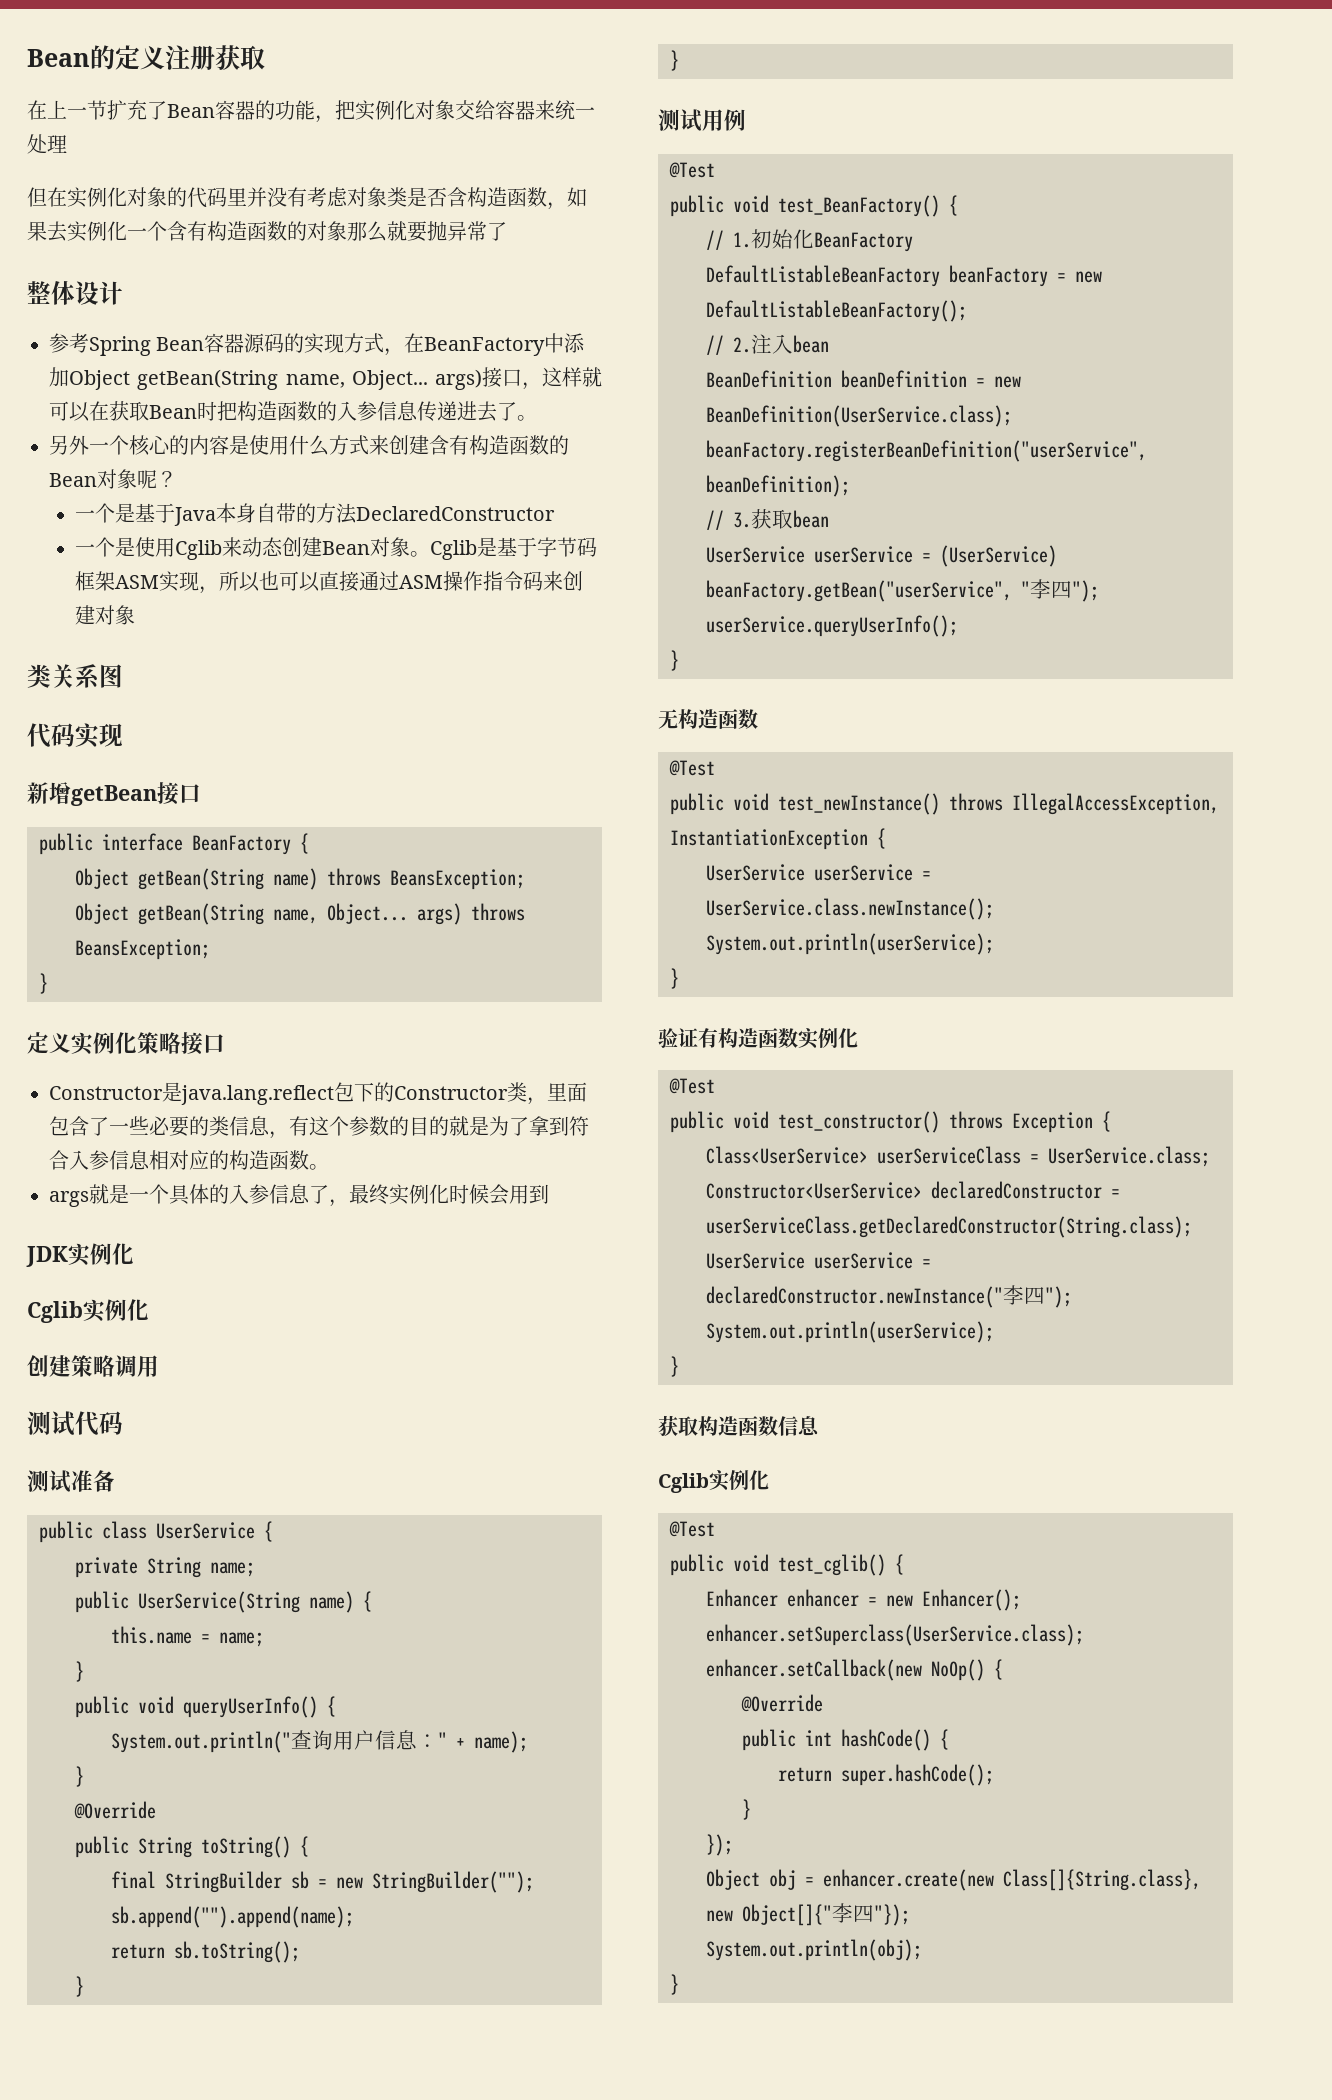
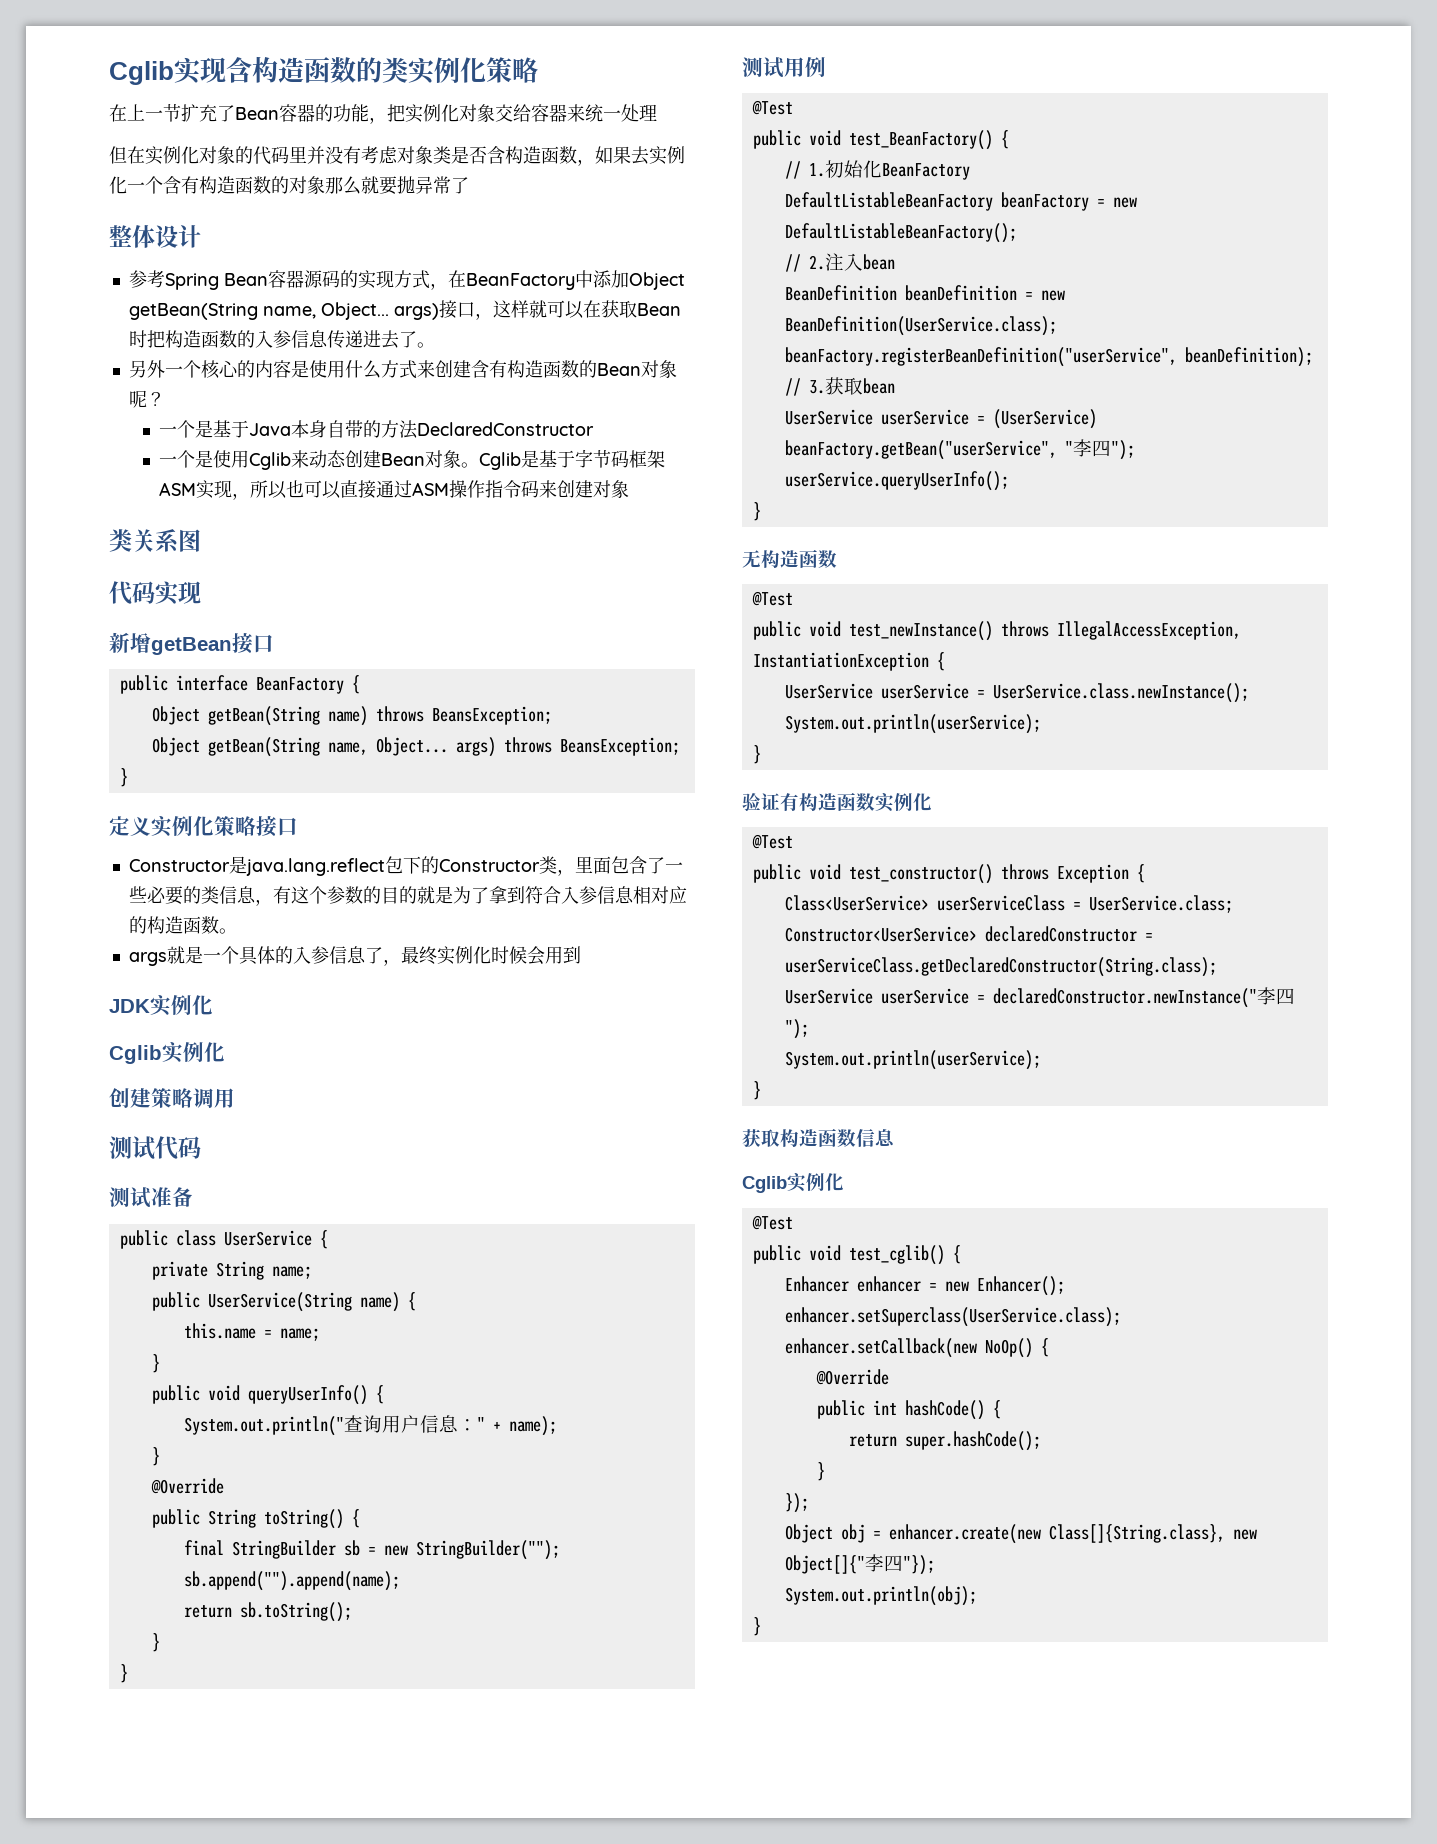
- Bean的定义注册获取
+ Cglib实现含构造函数的类实例化策略

